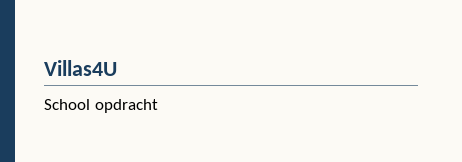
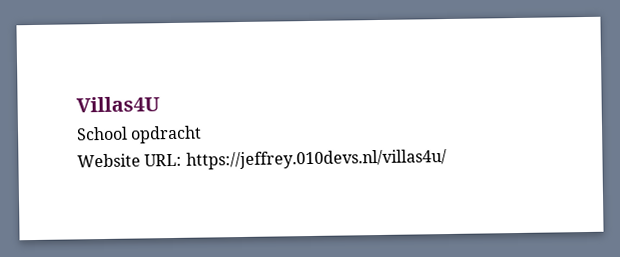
+ Website URL: https://jeffrey.010devs.nl/villas4u/

